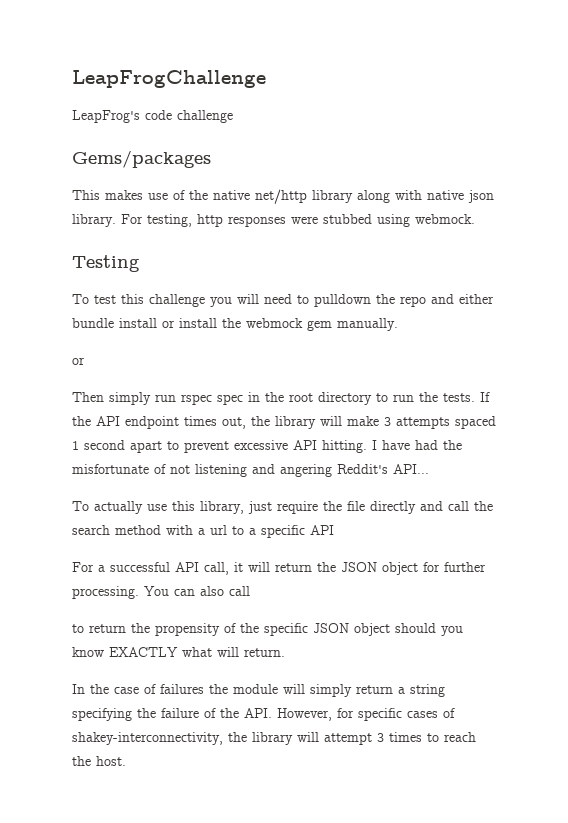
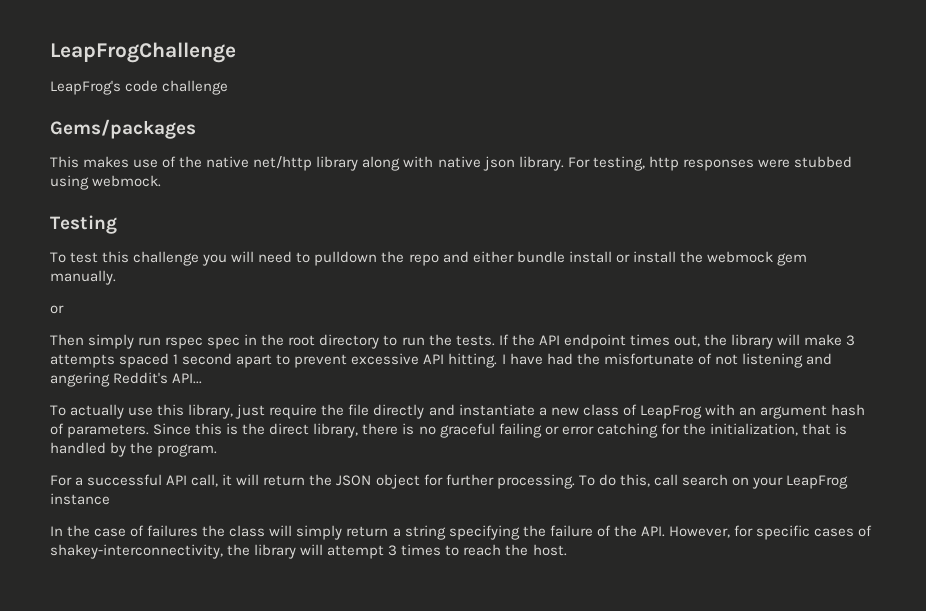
- To actually use this library, just require the file directly and call the search method with a url to a specific API
+ To actually use this library, just require the file directly and instantiate a new class of LeapFrog with an argument hash of parameters. Since this is the direct library, there is no graceful failing or error catching for the initialization, that is handled by the program.
- You can also call
- to return the propensity of the specific JSON object should you know EXACTLY what will return.
+ To do this, call search on your LeapFrog instance
- In the case of failures the module will simply return a string specifying the failure of the API. However, for specific cases of shakey-interconnectivity, the library will attempt 3 times to reach the host.
+ In the case of failures the class will simply return a string specifying the failure of the API. However, for specific cases of shakey-interconnectivity, the library will attempt 3 times to reach the host.

